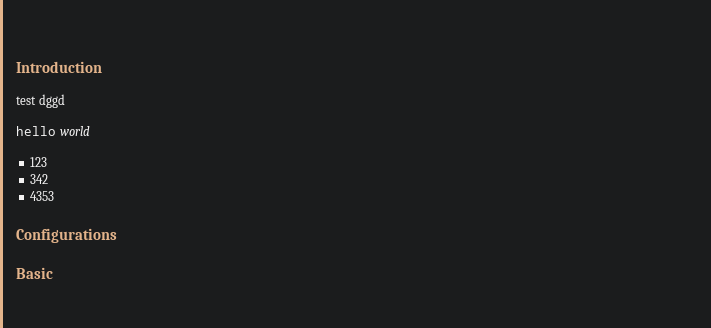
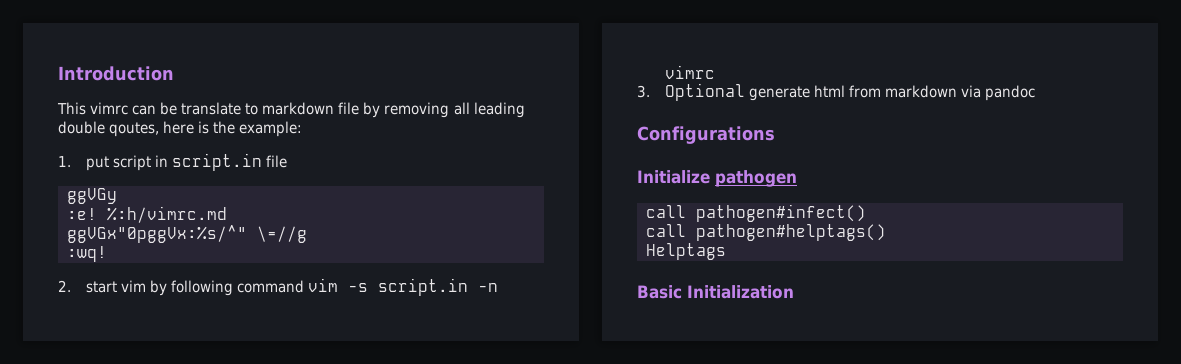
- test dggd
- hello world
- 123
- 342
- 4353
+ This vimrc can be translate to markdown file by removing all leading double qoutes, here is the example:
+ 1. put script in script.in file
+ ggVGy
+ :e! %:h/vimrc.md
+ ggVGx"0pggVx:%s/^" \=//g
+ :wq!
+ 2. start vim by following command vim -s script.in -n vimrc
+ 3. Optional generate html from markdown via pandoc
  Configurations
+ Initialize pathogen
+ call pathogen#infect()
+ call pathogen#helptags()
+ Helptags
- Basic
+ Basic Initialization

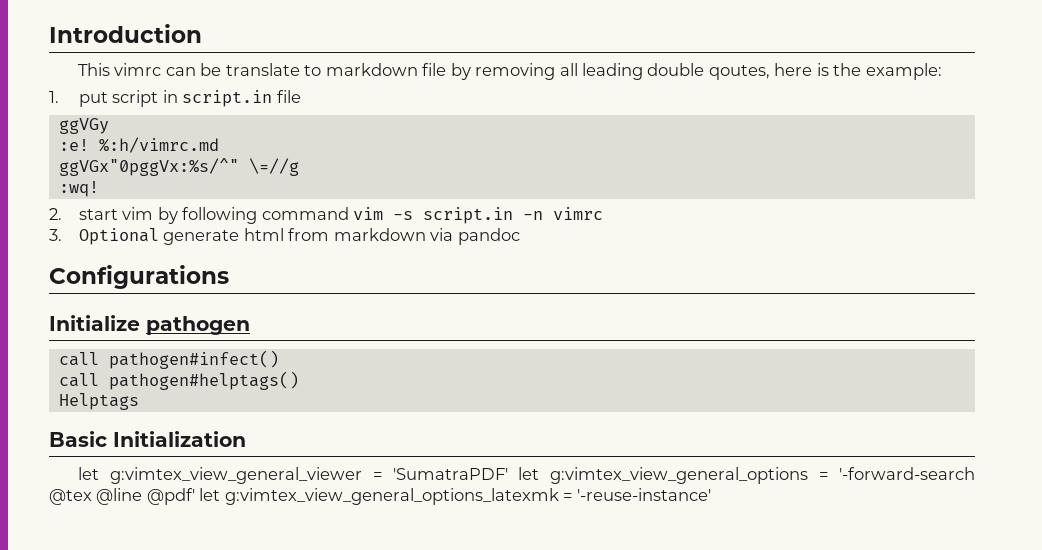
+ let g:vimtex_view_general_viewer = 'SumatraPDF' let g:vimtex_view_general_options = '-forward-search @tex @line @pdf' let g:vimtex_view_general_options_latexmk = '-reuse-instance'

